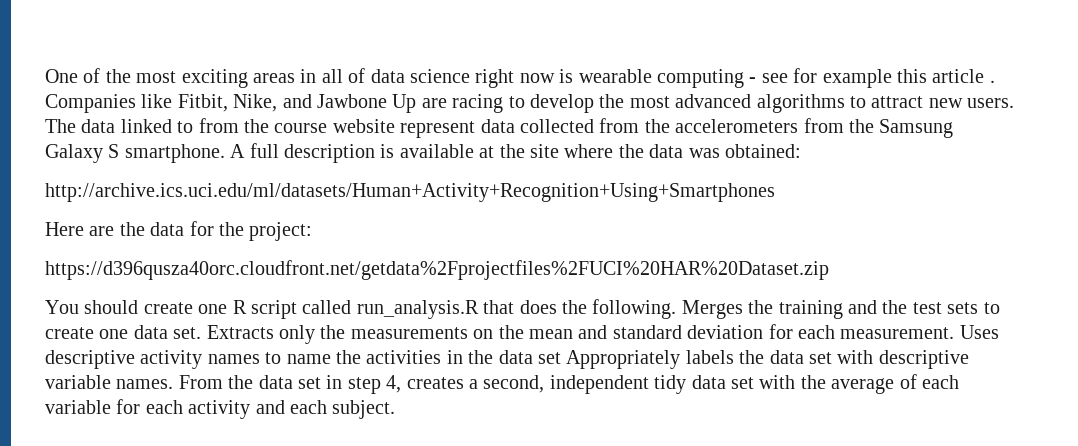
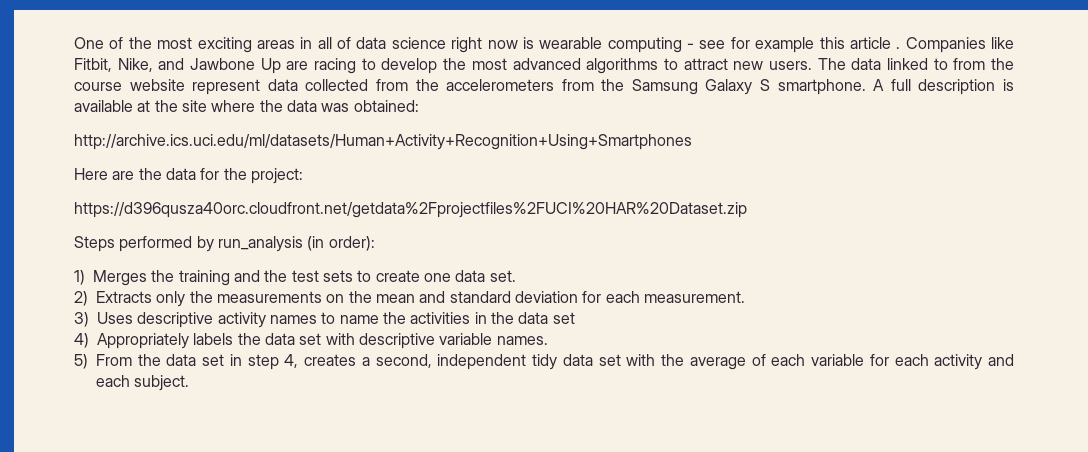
- You should create one R script called run_analysis.R that does the following. Merges the training and the test sets to create one data set. Extracts only the measurements on the mean and standard deviation for each measurement. Uses descriptive activity names to name the activities in the data set Appropriately labels the data set with descriptive variable names. From the data set in step 4, creates a second, independent tidy data set with the average of each variable for each activity and each subject.
+ Steps performed by run_analysis (in order):
+ 1) Merges the training and the test sets to create one data set.
+ 2) Extracts only the measurements on the mean and standard deviation for each measurement.
+ 3) Uses descriptive activity names to name the activities in the data set
+ 4) Appropriately labels the data set with descriptive variable names.
+ 5) From the data set in step 4, creates a second, independent tidy data set with the average of each variable for each activity and each subject.

